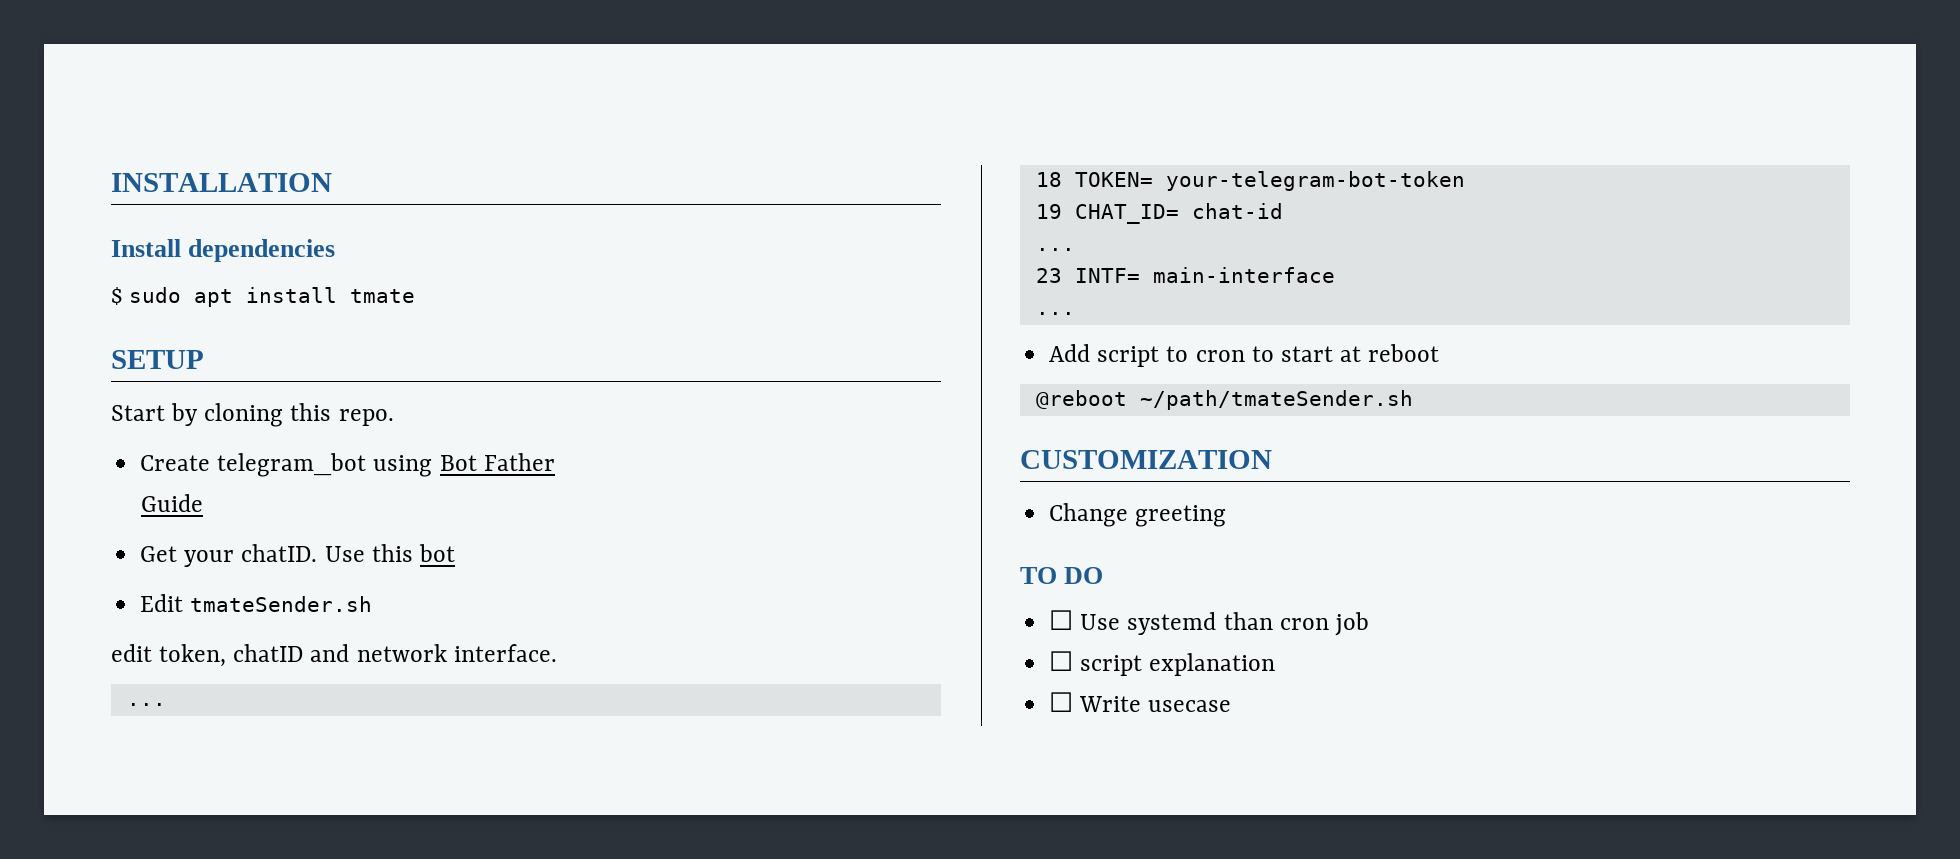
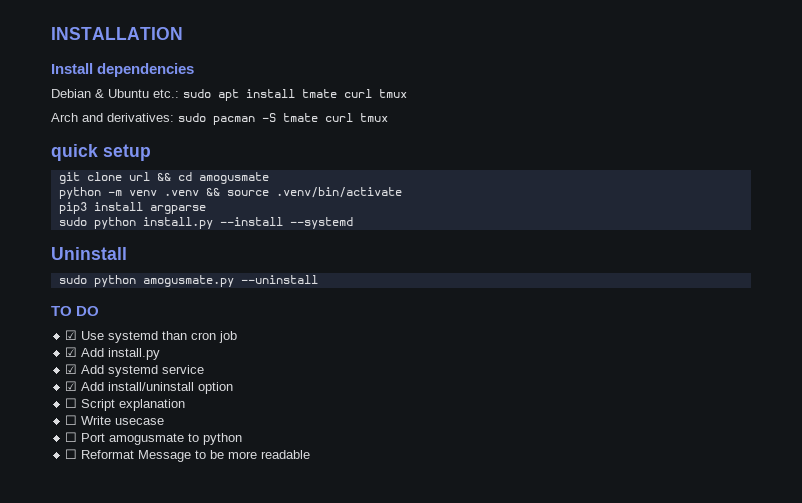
- $ sudo apt install tmate
- SETUP
- Start by cloning this repo.
- Create telegram_bot using Bot Father
- Guide
- Get your chatID. Use this bot
- Edit tmateSender.sh
- edit token, chatID and network interface.
- ...
- 18 TOKEN= your-telegram-bot-token
- 19 CHAT_ID= chat-id
- ...
- 23 INTF= main-interface
- ...
- Add script to cron to start at reboot
- @reboot ~/path/tmateSender.sh
- CUSTOMIZATION
- Change greeting
+ Debian & Ubuntu etc.: sudo apt install tmate curl tmux
+ Arch and derivatives: sudo pacman -S tmate curl tmux
+ quick setup
+ git clone url && cd amogusmate
+ python -m venv .venv && source .venv/bin/activate
+ pip3 install argparse
+ sudo python install.py --install --systemd
+ Uninstall
+ sudo python amogusmate.py --uninstall
- ☐ Use systemd than cron job
+ ☑ Use systemd than cron job
- ☐ script explanation
+ ☑ Add install.py
+ ☑ Add systemd service
+ ☑ Add install/uninstall option
+ ☐ Script explanation
+ ☐ Port amogusmate to python
+ ☐ Reformat Message to be more readable

